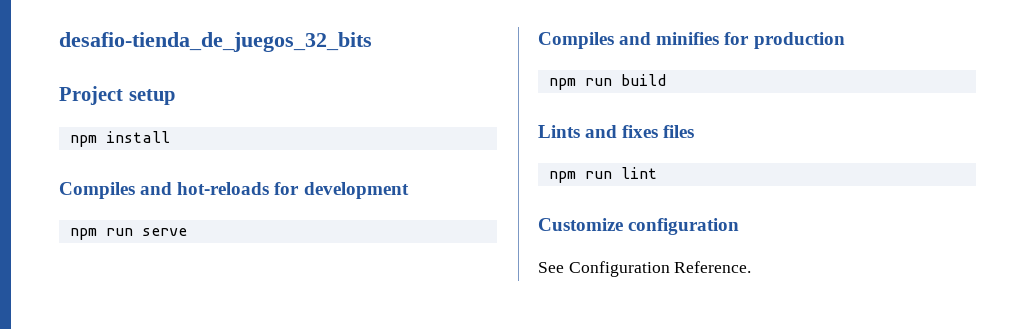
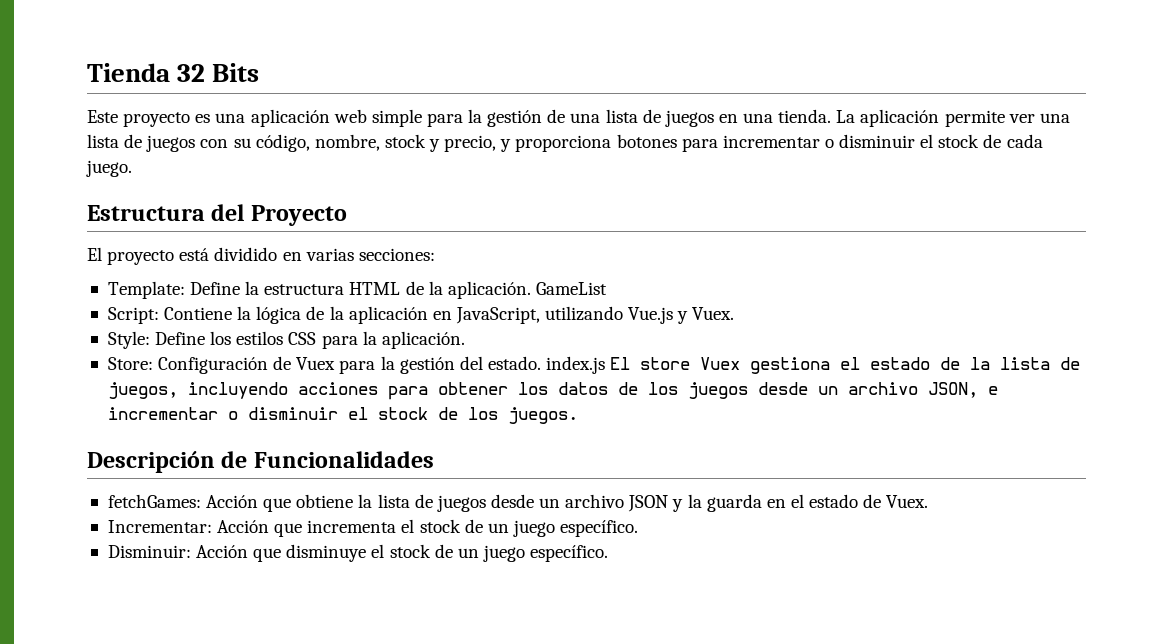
- desafio-tienda_de_juegos_32_bits
- Project setup
- npm install
- Compiles and hot-reloads for development
- npm run serve
- Compiles and minifies for production
- npm run build
- Lints and fixes files
- npm run lint
- Customize configuration
- See Configuration Reference.
+ Tienda 32 Bits
+ Este proyecto es una aplicación web simple para la gestión de una lista de juegos en una tienda. La aplicación permite ver una lista de juegos con su código, nombre, stock y precio, y proporciona botones para incrementar o disminuir el stock de cada juego.
+ Estructura del Proyecto
+ El proyecto está dividido en varias secciones:
+ Template: Define la estructura HTML de la aplicación. GameList
+ Script: Contiene la lógica de la aplicación en JavaScript, utilizando Vue.js y Vuex.
+ Style: Define los estilos CSS para la aplicación.
+ Store: Configuración de Vuex para la gestión del estado. index.js El store Vuex gestiona el estado de la lista de juegos, incluyendo acciones para obtener los datos de los juegos desde un archivo JSON, e incrementar o disminuir el stock de los juegos.
+ Descripción de Funcionalidades
+ fetchGames: Acción que obtiene la lista de juegos desde un archivo JSON y la guarda en el estado de Vuex.
+ Incrementar: Acción que incrementa el stock de un juego específico.
+ Disminuir: Acción que disminuye el stock de un juego específico.

